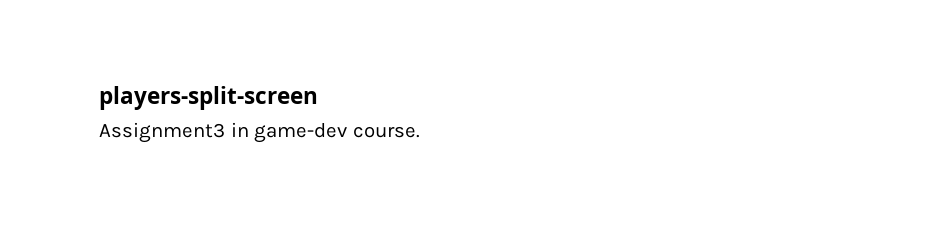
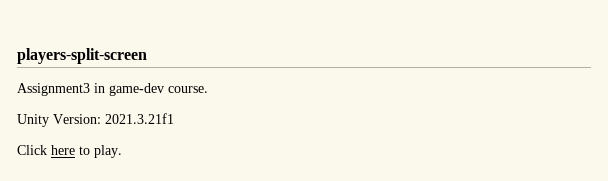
+ Unity Version: 2021.3.21f1
+ Click here to play.

